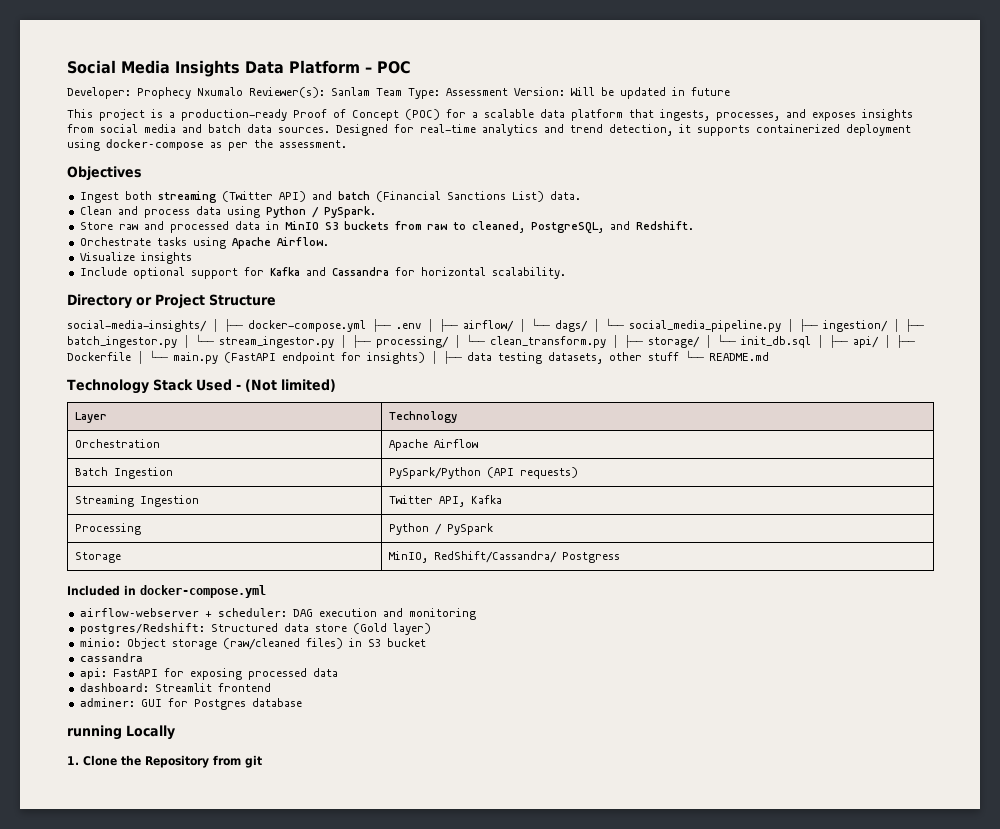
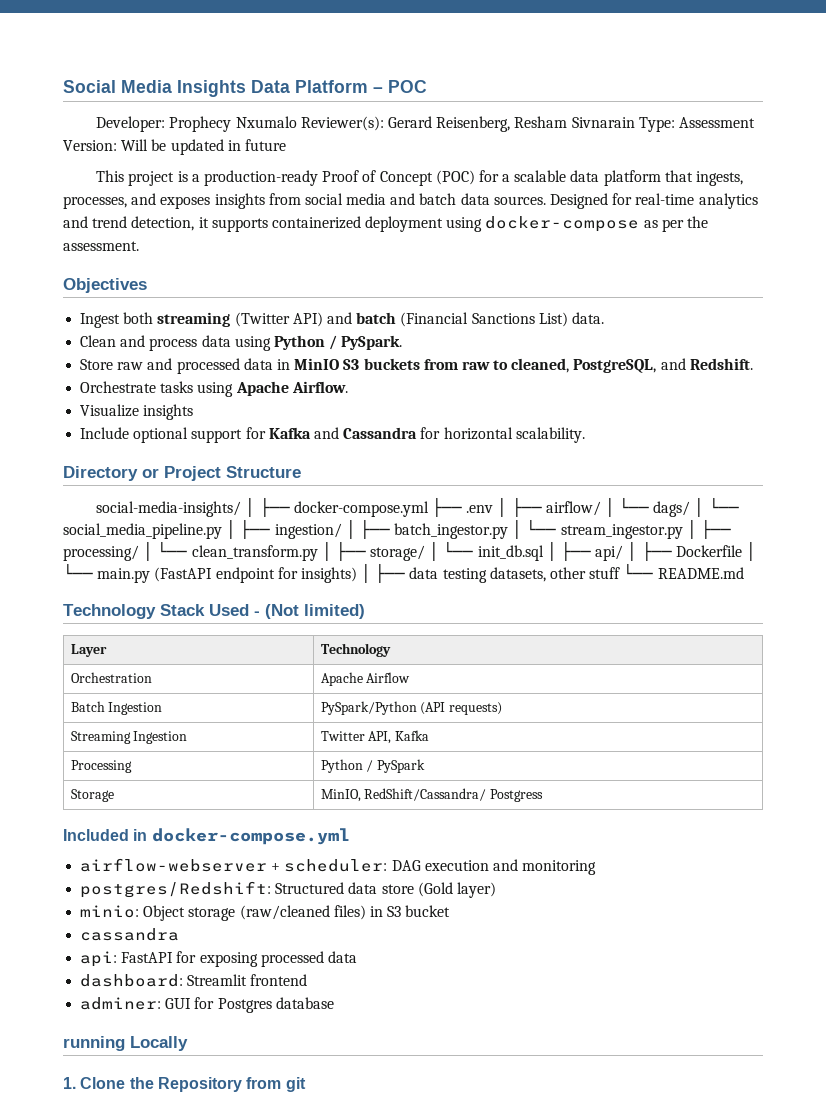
- Developer: Prophecy Nxumalo Reviewer(s): Sanlam Team Type: Assessment Version: Will be updated in future
+ Developer: Prophecy Nxumalo Reviewer(s): Gerard Reisenberg, Resham Sivnarain Type: Assessment Version: Will be updated in future

